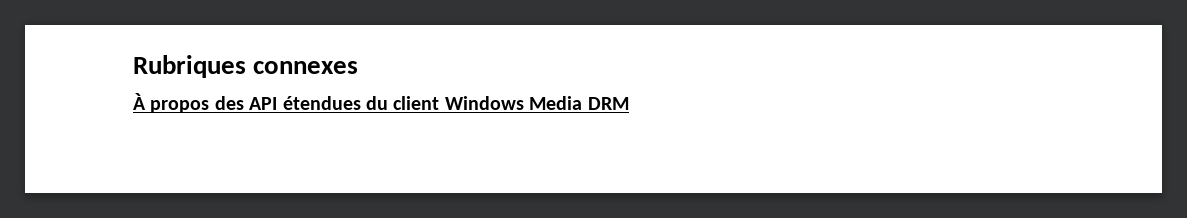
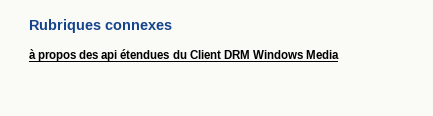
- À propos des API étendues du client Windows Media DRM
+ à propos des api étendues du Client DRM Windows Media

